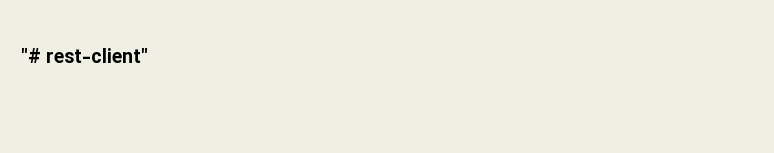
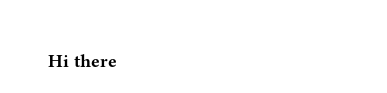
- "# rest-client"
+ Hi there

